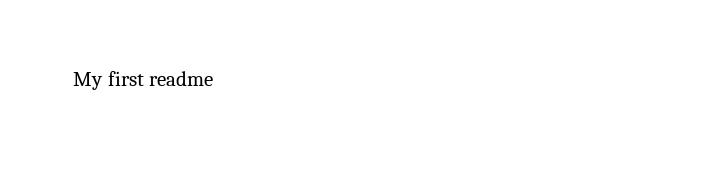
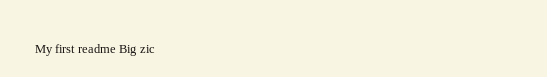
- My first readme
+ My first readme Big zic

